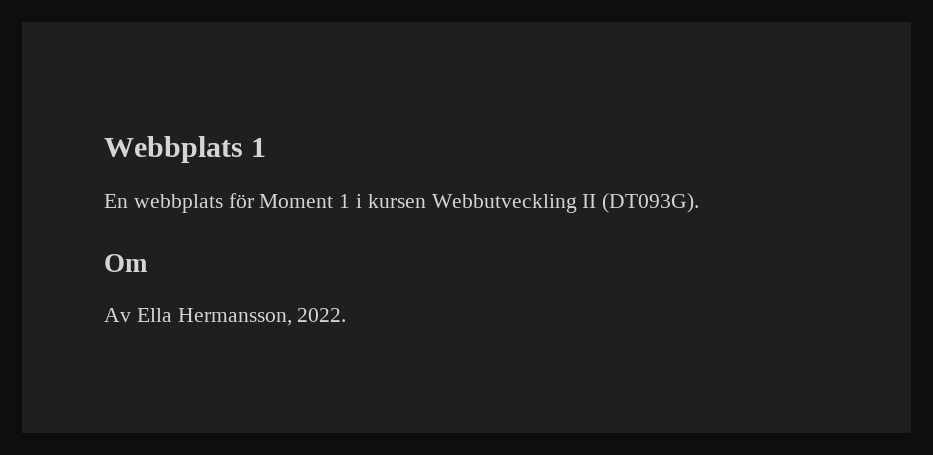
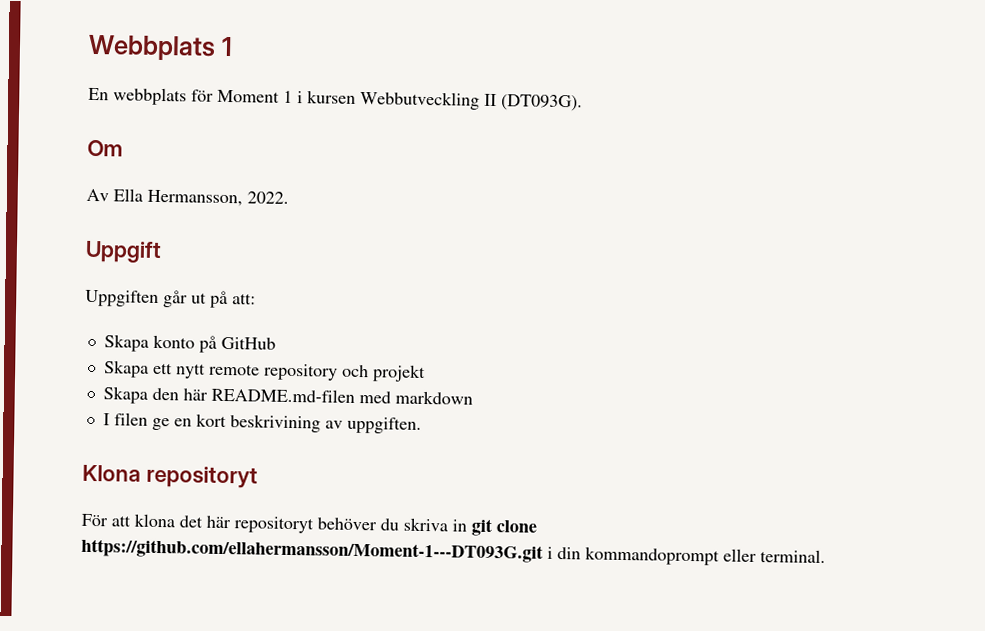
+ Uppgift
+ Uppgiften går ut på att:
+ Skapa konto på GitHub
+ Skapa ett nytt remote repository och projekt
+ Skapa den här README.md-filen med markdown
+ I filen ge en kort beskrivining av uppgiften.
+ Klona repositoryt
+ För att klona det här repositoryt behöver du skriva in git clone https://github.com/ellahermansson/Moment-1---DT093G.git i din kommandoprompt eller terminal.

